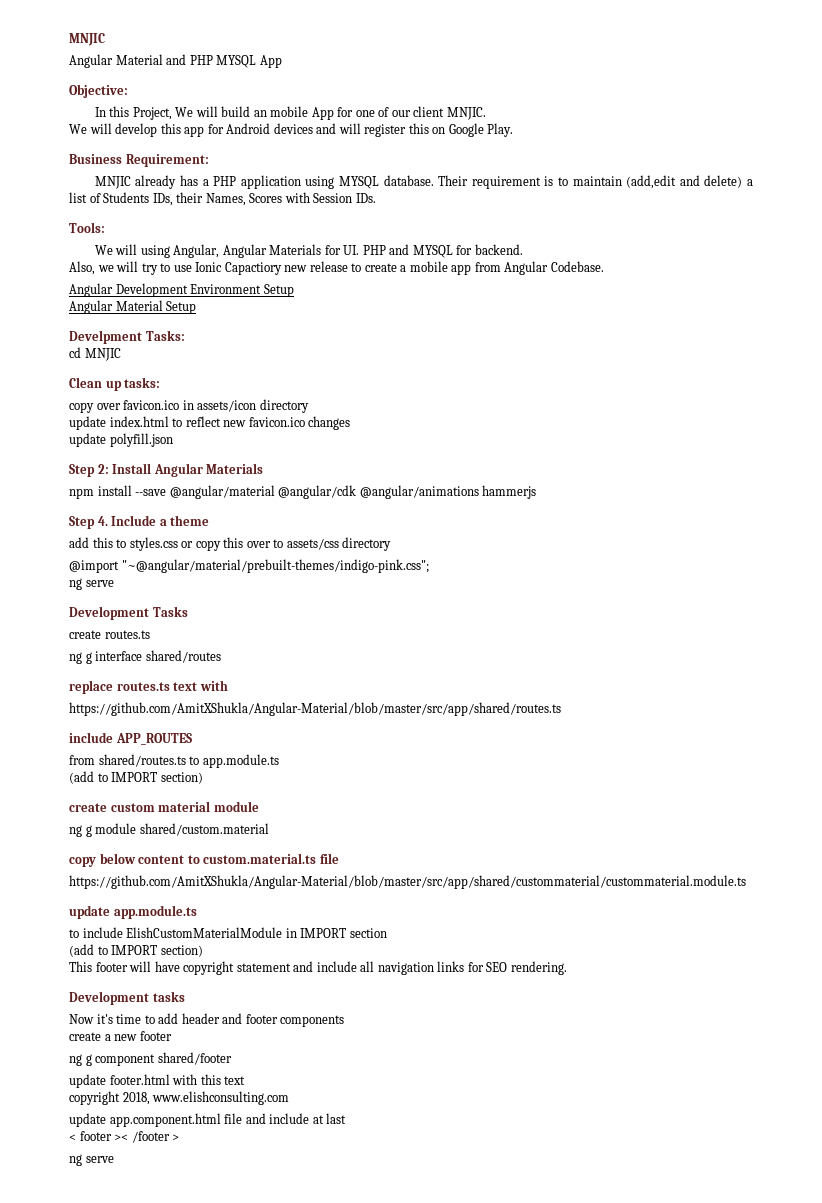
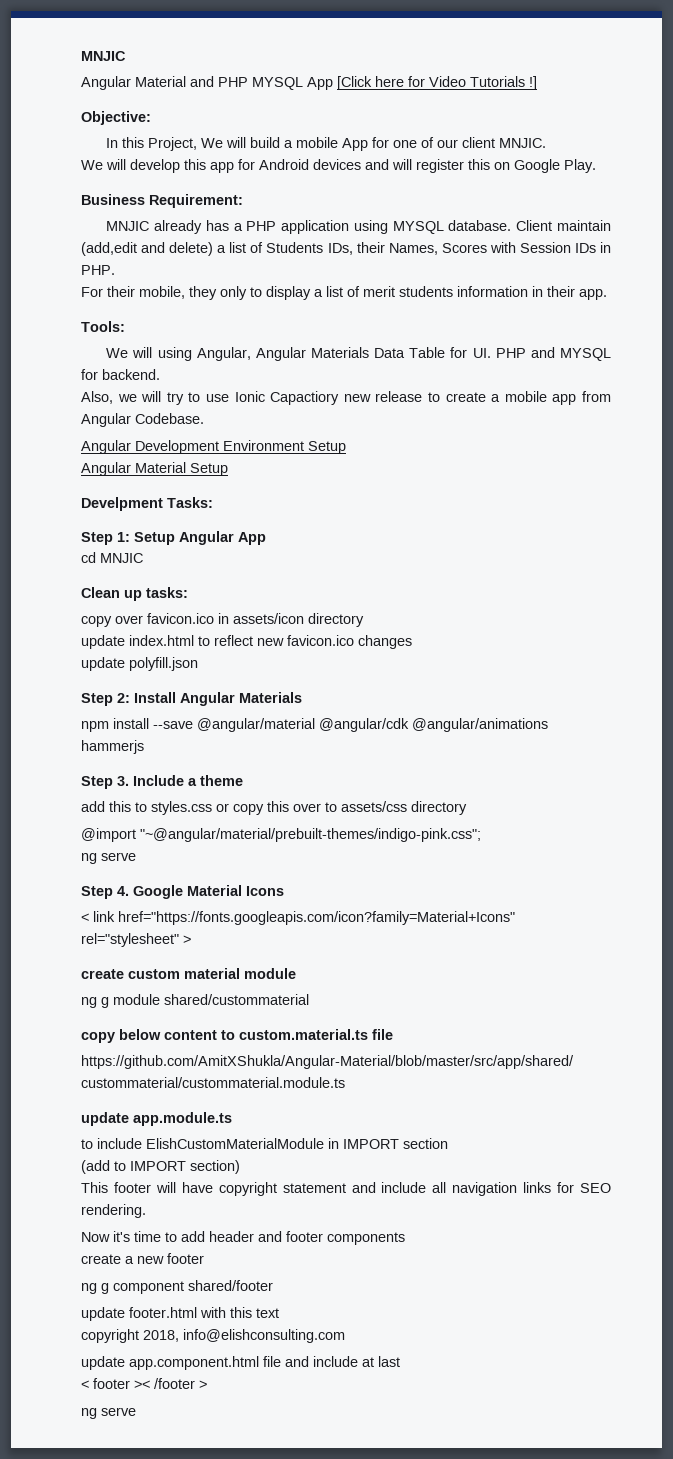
- Angular Material and PHP MYSQL App
+ Angular Material and PHP MYSQL App [Click here for Video Tutorials !]
- In this Project, We will build an mobile App for one of our client MNJIC.
+ In this Project, We will build a mobile App for one of our client MNJIC.
- Their requirement is to maintain (add,edit and delete) a list of Students IDs, their Names, Scores with Session IDs.
+ Client maintain (add,edit and delete) a list of Students IDs, their Names, Scores with Session IDs in PHP.
+ For their mobile, they only to display a list of merit students information in their app.
- We will using Angular, Angular Materials for UI. PHP and MYSQL for backend.
+ We will using Angular, Angular Materials Data Table for UI. PHP and MYSQL for backend.
+ Step 1: Setup Angular App
- Step 4. Include a theme
+ Step 3. Include a theme
- Development Tasks
- create routes.ts
- ng g interface shared/routes
- replace routes.ts text with
- https://github.com/AmitXShukla/Angular-Material/blob/master/src/app/shared/routes.ts
- include APP_ROUTES
- from shared/routes.ts to app.module.ts
- (add to IMPORT section)
+ Step 4. Google Material Icons
+ < link href="https://fonts.googleapis.com/icon?family=Material+Icons" rel="stylesheet" >
- ng g module shared/custom.material
+ ng g module shared/custommaterial
- Development tasks
- copyright 2018, www.elishconsulting.com
+ copyright 2018, info@elishconsulting.com

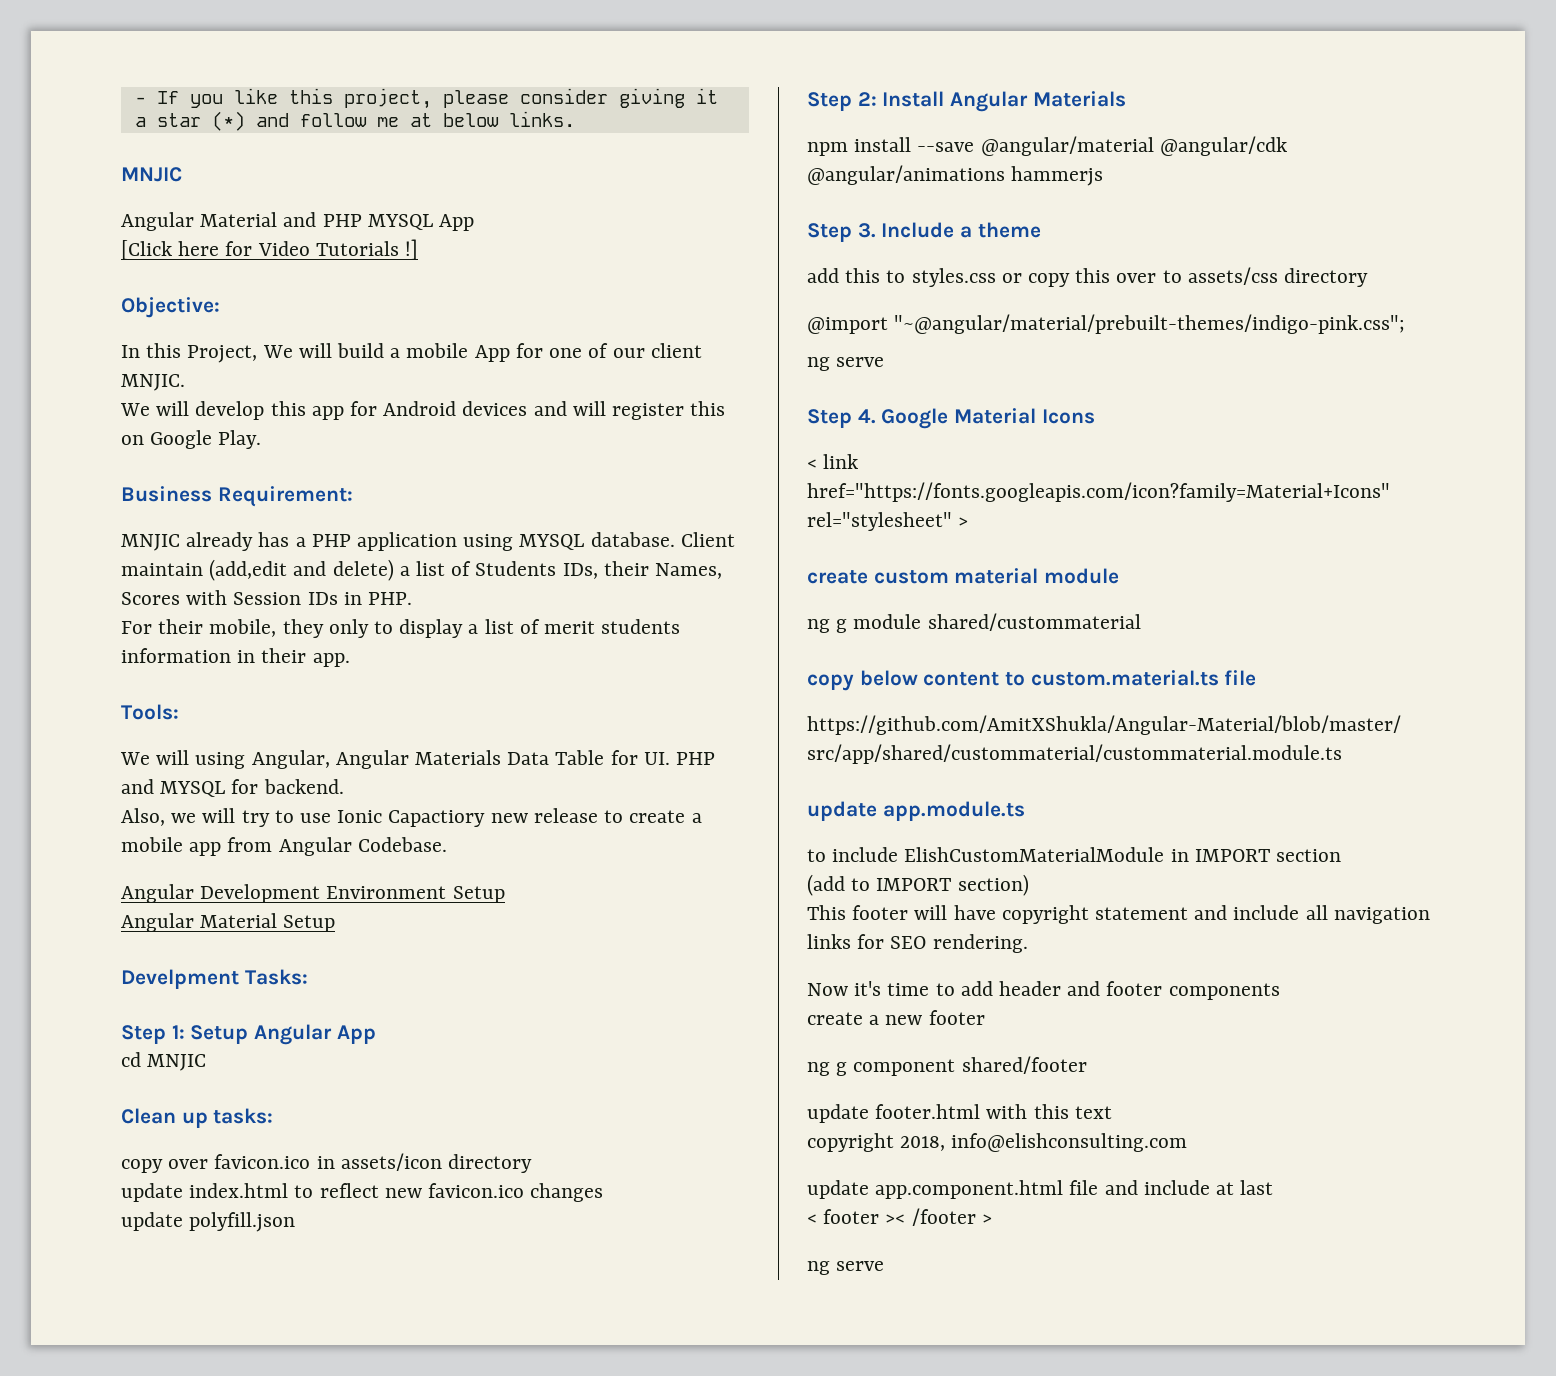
+ - If you like this project, please consider giving it a star (*) and follow me at below links.
- Angular Material and PHP MYSQL App [Click here for Video Tutorials !]
+ Angular Material and PHP MYSQL App
+ [Click here for Video Tutorials !]

